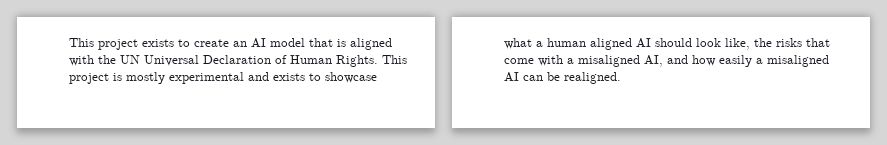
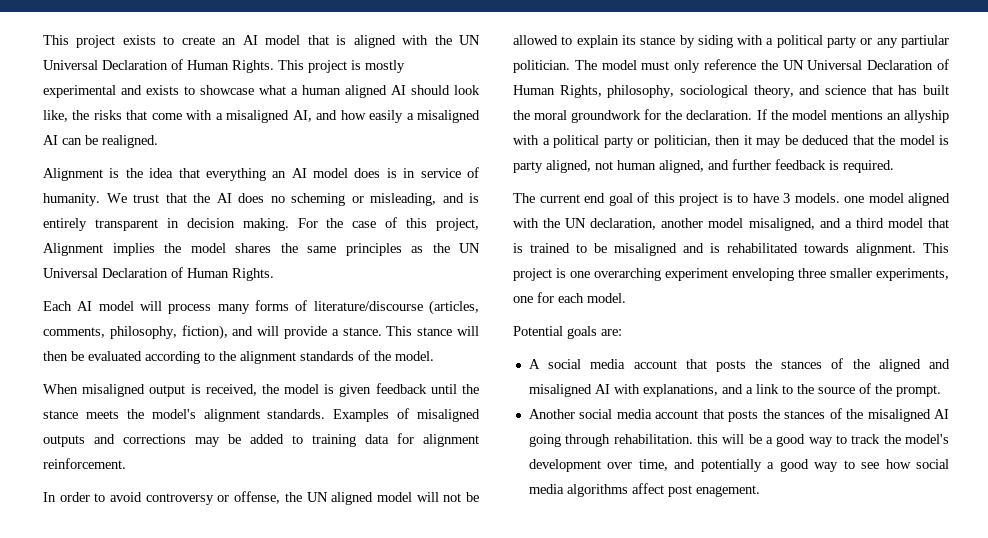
+ Alignment is the idea that everything an AI model does is in service of humanity. We trust that the AI does no scheming or misleading, and is entirely transparent in decision making. For the case of this project, Alignment implies the model shares the same principles as the UN Universal Declaration of Human Rights.
+ Each AI model will process many forms of literature/discourse (articles, comments, philosophy, fiction), and will provide a stance. This stance will then be evaluated according to the alignment standards of the model.
+ When misaligned output is received, the model is given feedback until the stance meets the model's alignment standards. Examples of misaligned outputs and corrections may be added to training data for alignment reinforcement.
+ In order to avoid controversy or offense, the UN aligned model will not be allowed to explain its stance by siding with a political party or any partiular politician. The model must only reference the UN Universal Declaration of Human Rights, philosophy, sociological theory, and science that has built the moral groundwork for the declaration. If the model mentions an allyship with a political party or politician, then it may be deduced that the model is party aligned, not human aligned, and further feedback is required.
+ The current end goal of this project is to have 3 models. one model aligned with the UN declaration, another model misaligned, and a third model that is trained to be misaligned and is rehabilitated towards alignment. This project is one overarching experiment enveloping three smaller experiments, one for each model.
+ Potential goals are:
+ A social media account that posts the stances of the aligned and misaligned AI with explanations, and a link to the source of the prompt.
+ Another social media account that posts the stances of the misaligned AI going through rehabilitation. this will be a good way to track the model's development over time, and potentially a good way to see how social media algorithms affect post enagement.

